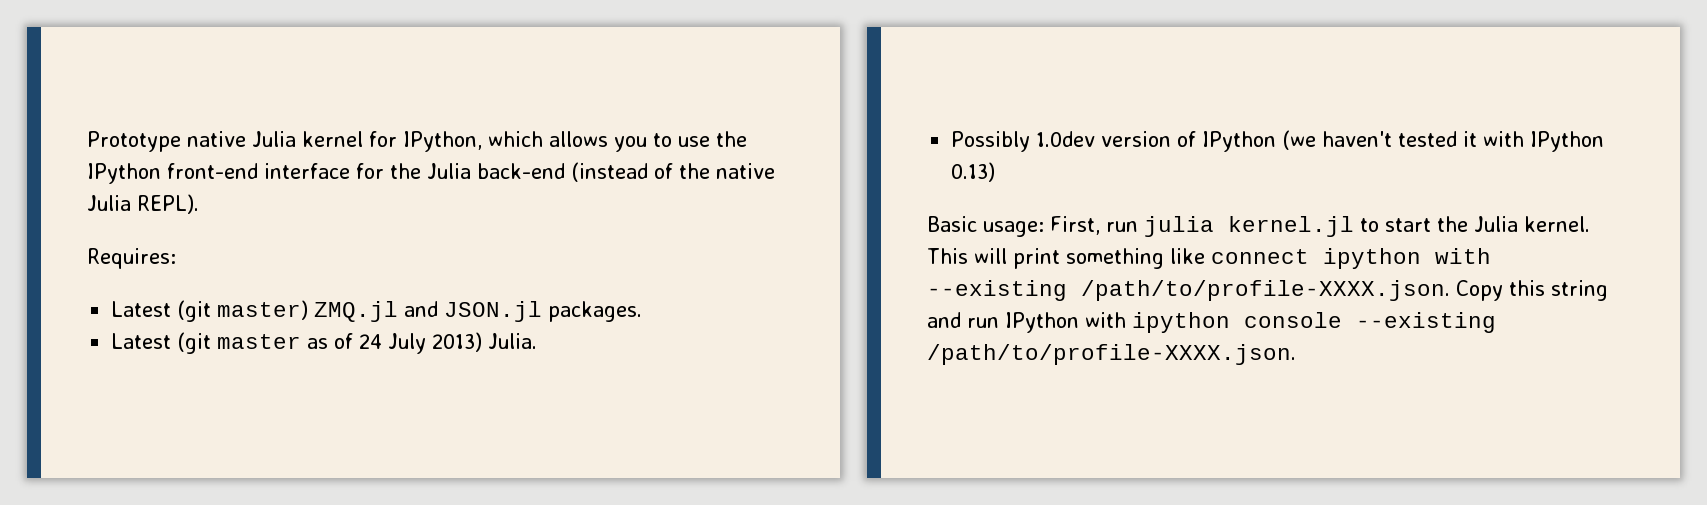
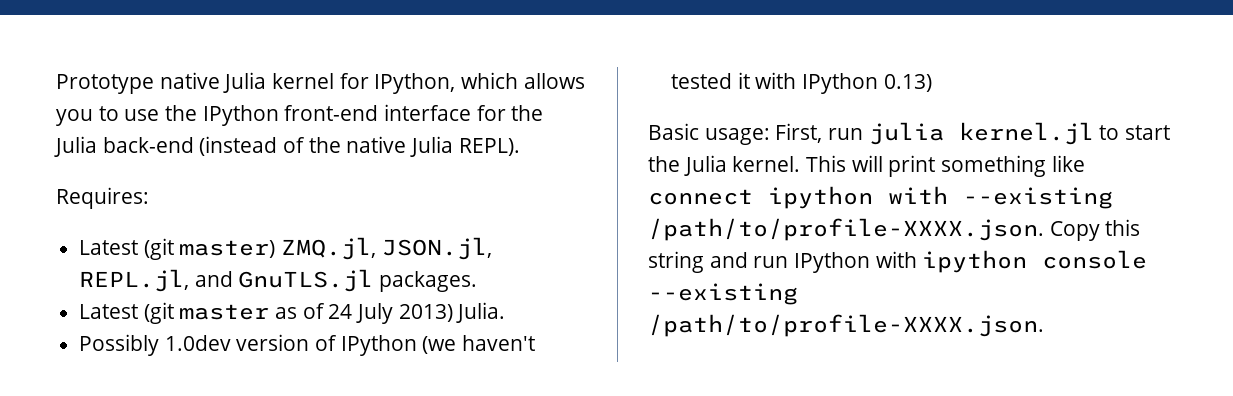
- Latest (git master) ZMQ.jl and JSON.jl packages.
+ Latest (git master) ZMQ.jl, JSON.jl, REPL.jl, and GnuTLS.jl packages.

